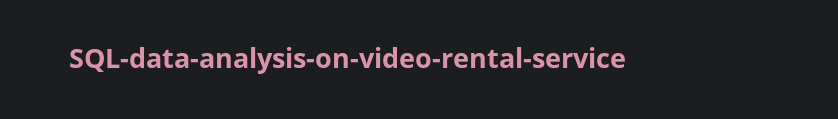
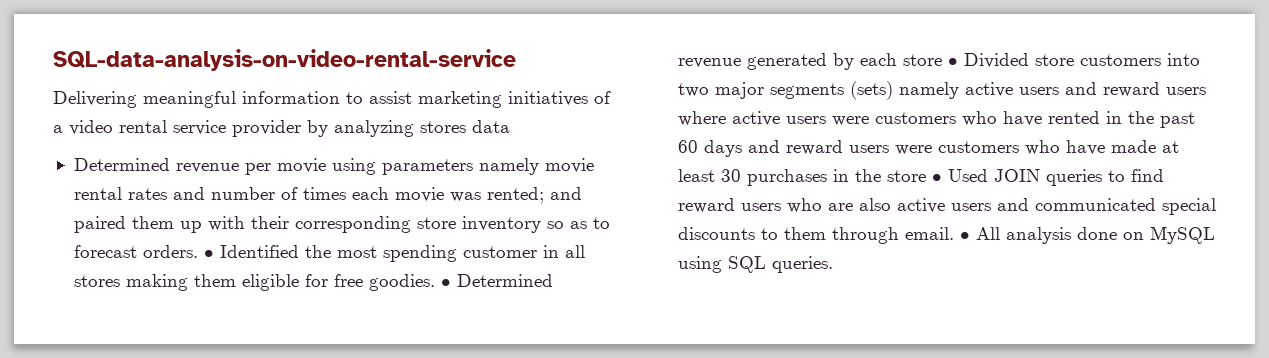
+ Delivering meaningful information to assist marketing initiatives of a video rental service provider by analyzing stores data
+ Determined revenue per movie using parameters namely movie rental rates and number of times each movie was rented; and paired them up with their corresponding store inventory so as to forecast orders. • Identified the most spending customer in all stores making them eligible for free goodies. • Determined revenue generated by each store • Divided store customers into two major segments (sets) namely active users and reward users where active users were customers who have rented in the past 60 days and reward users were customers who have made at least 30 purchases in the store • Used JOIN queries to find reward users who are also active users and communicated special discounts to them through email. • All analysis done on MySQL using SQL queries.

